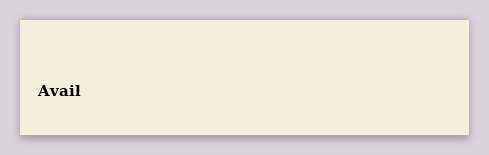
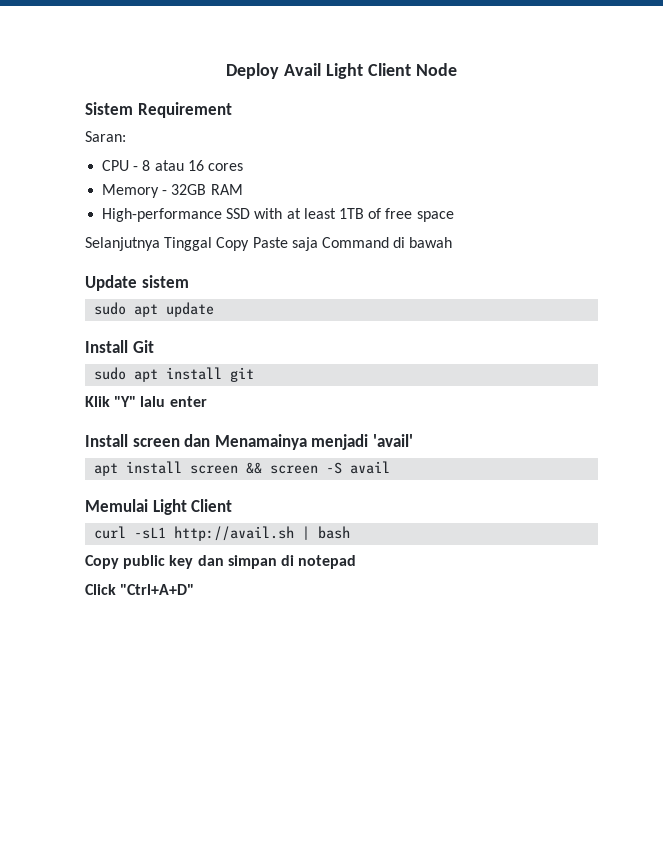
- Avail
+ Deploy Avail Light Client Node
+ Sistem Requirement
+ Saran:
+ CPU - 8 atau 16 cores
+ Memory - 32GB RAM
+ High-performance SSD with at least 1TB of free space
+ Selanjutnya Tinggal Copy Paste saja Command di bawah
+ Update sistem
+ sudo apt update
+ Install Git
+ sudo apt install git
+ Klik "Y" lalu enter
+ Install screen dan Menamainya menjadi 'avail'
+ apt install screen && screen -S avail
+ Memulai Light Client
+ curl -sL1 http://avail.sh | bash
+ Copy public key dan simpan di notepad
+ Click "Ctrl+A+D"

